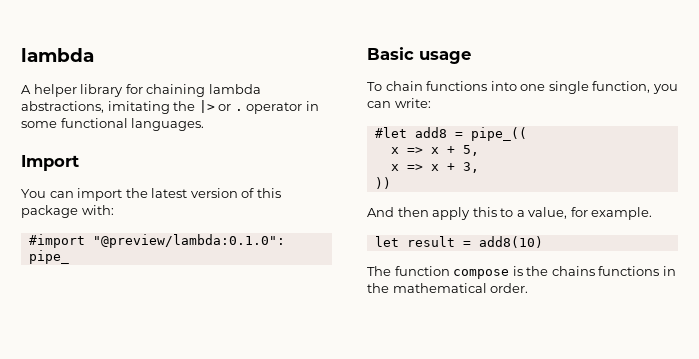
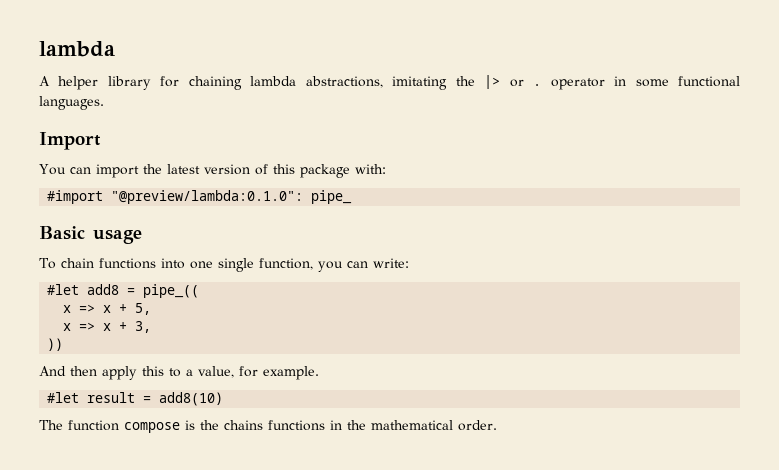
- let result = add8(10)
+ #let result = add8(10)

